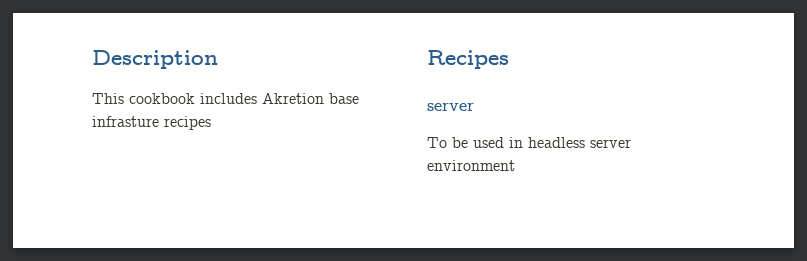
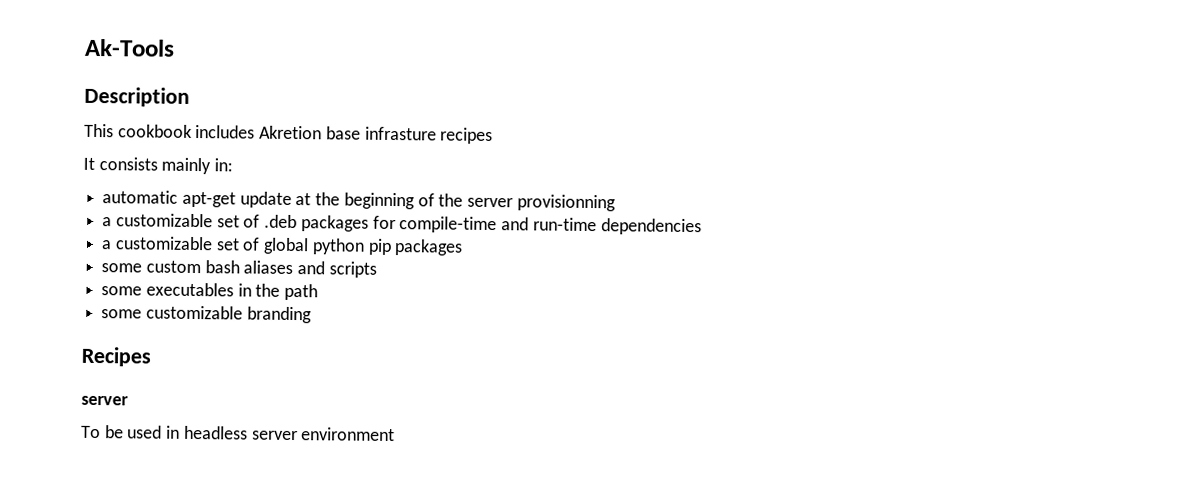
+ Ak-Tools
+ It consists mainly in:
+ automatic apt-get update at the beginning of the server provisionning
+ a customizable set of .deb packages for compile-time and run-time dependencies
+ a customizable set of global python pip packages
+ some custom bash aliases and scripts
+ some executables in the path
+ some customizable branding

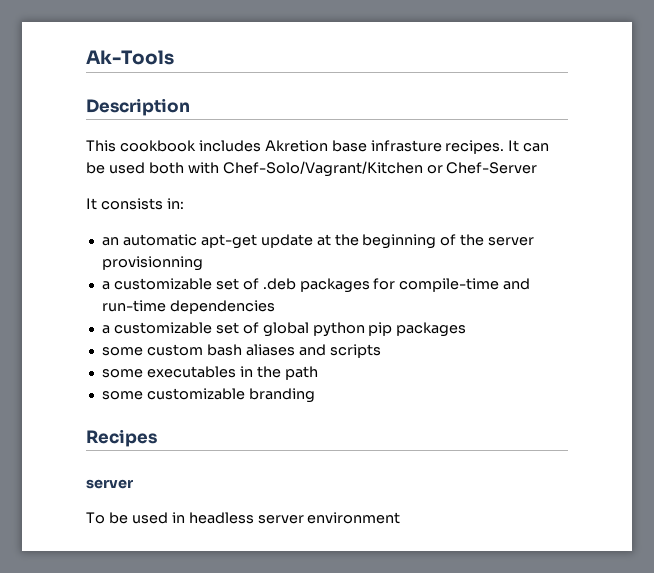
- This cookbook includes Akretion base infrasture recipes
+ This cookbook includes Akretion base infrasture recipes. It can be used both with Chef-Solo/Vagrant/Kitchen or Chef-Server
- It consists mainly in:
+ It consists in:
- automatic apt-get update at the beginning of the server provisionning
+ an automatic apt-get update at the beginning of the server provisionning

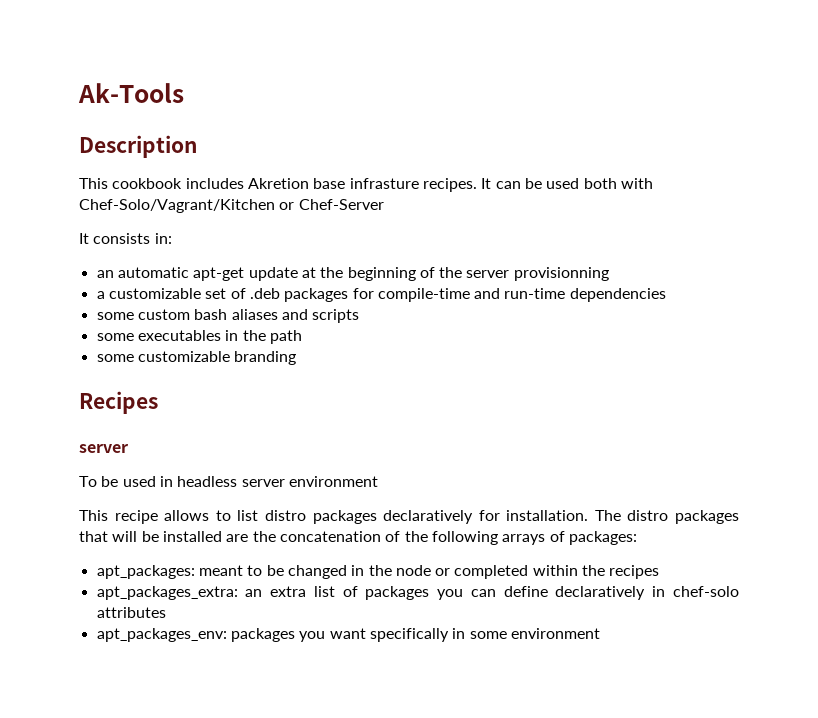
- a customizable set of global python pip packages
+ This recipe allows to list distro packages declaratively for installation. The distro packages that will be installed are the concatenation of the following arrays of packages:
+ apt_packages: meant to be changed in the node or completed within the recipes
+ apt_packages_extra: an extra list of packages you can define declaratively in chef-solo attributes
+ apt_packages_env: packages you want specifically in some environment

